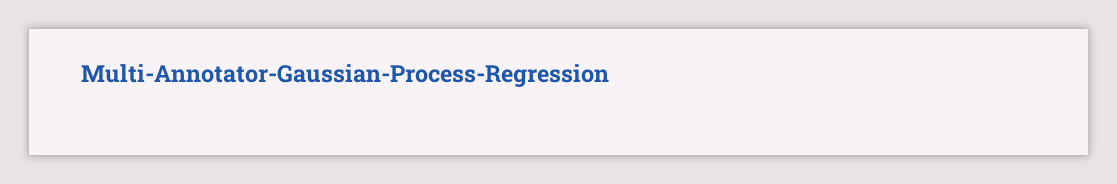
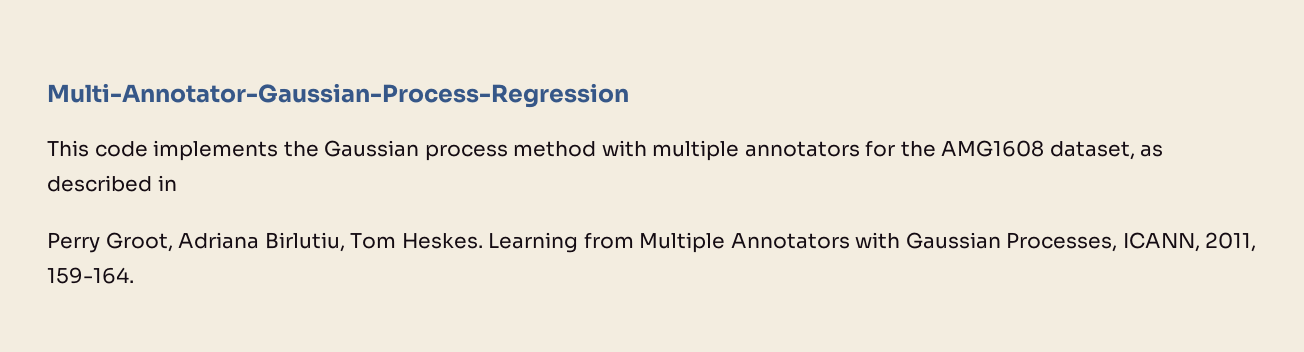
+ This code implements the Gaussian process method with multiple annotators for the AMG1608 dataset, as described in
+ Perry Groot, Adriana Birlutiu, Tom Heskes. Learning from Multiple Annotators with Gaussian Processes, ICANN, 2011, 159-164.

